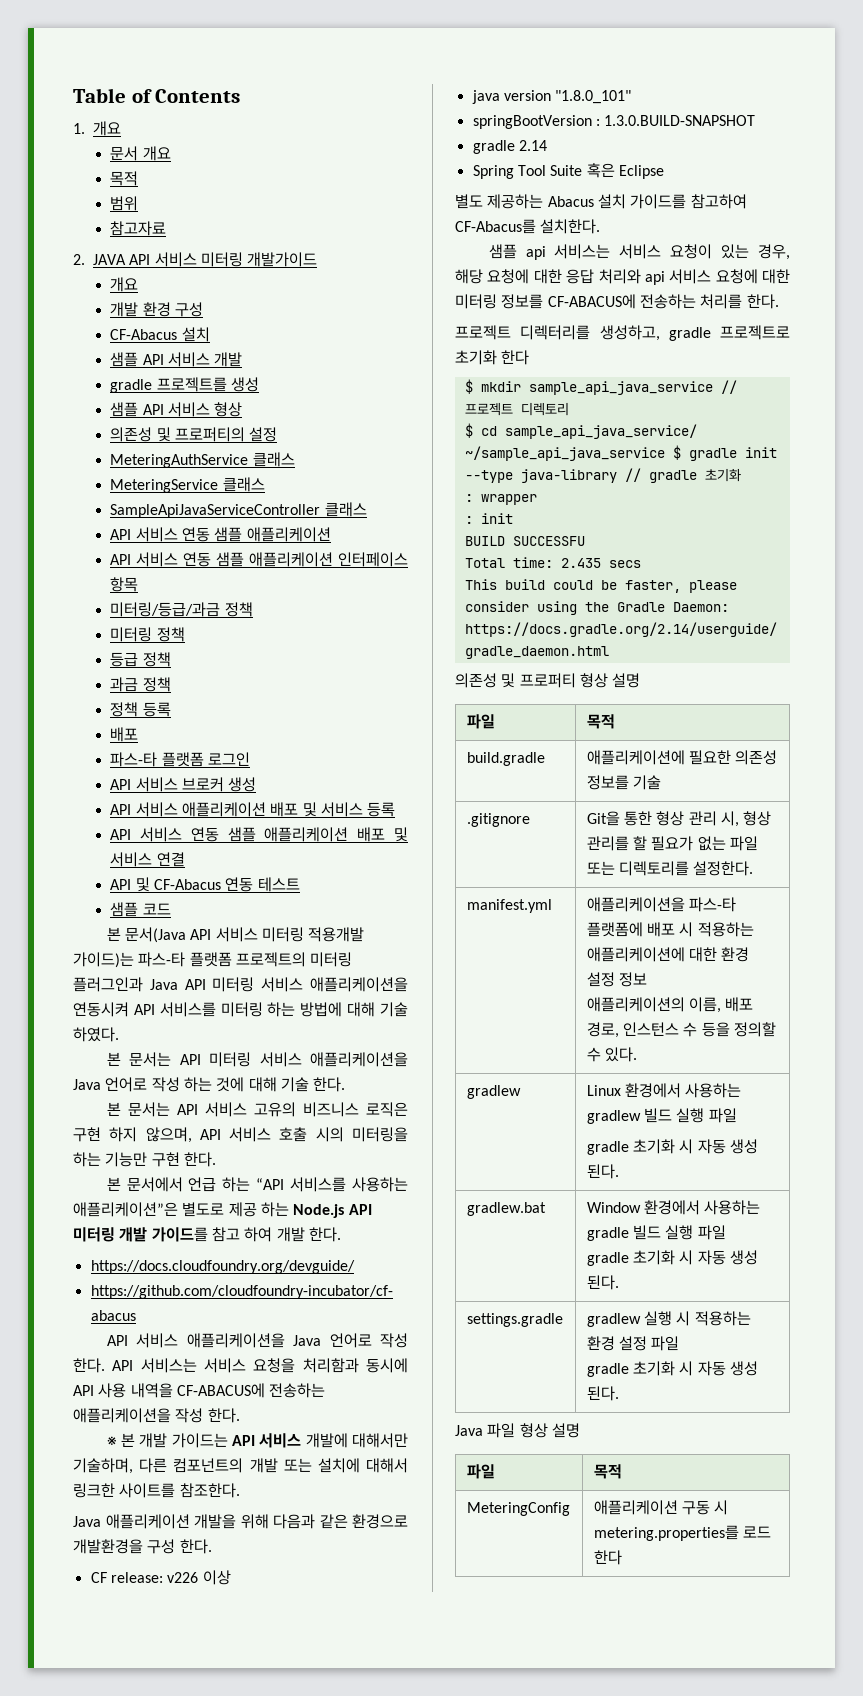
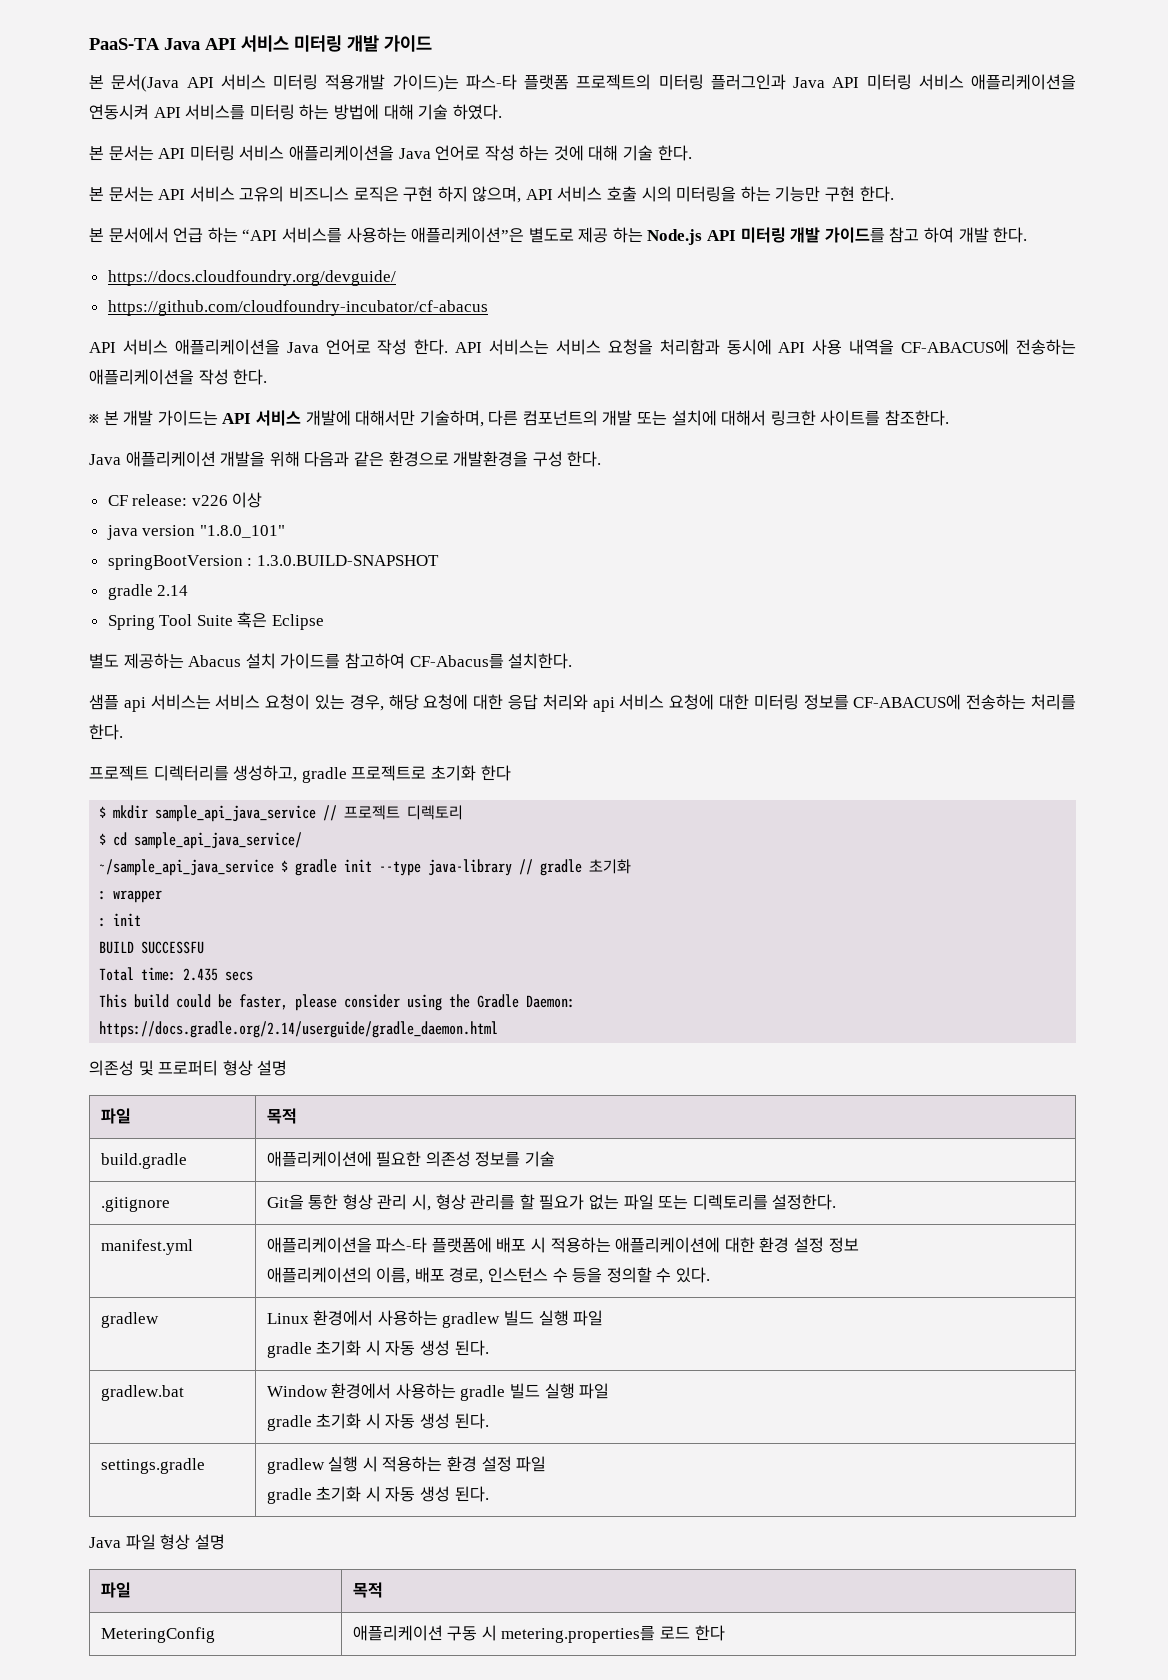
- Table of Contents
- 1. 개요
- 문서 개요
- 목적
- 범위
- 참고자료
- 2. JAVA API 서비스 미터링 개발가이드
- 개요
- 개발 환경 구성
- CF-Abacus 설치
- 샘플 API 서비스 개발
- gradle 프로젝트를 생성
- 샘플 API 서비스 형상
- 의존성 및 프로퍼티의 설정
- MeteringAuthService 클래스
- MeteringService 클래스
- SampleApiJavaServiceController 클래스
- API 서비스 연동 샘플 애플리케이션
- API 서비스 연동 샘플 애플리케이션 인터페이스 항목
- 미터링/등급/과금 정책
- 미터링 정책
- 등급 정책
- 과금 정책
- 정책 등록
- 배포
- 파스-타 플랫폼 로그인
- API 서비스 브로커 생성
- API 서비스 애플리케이션 배포 및 서비스 등록
- API 서비스 연동 샘플 애플리케이션 배포 및 서비스 연결
- API 및 CF-Abacus 연동 테스트
- 샘플 코드
+ PaaS-TA Java API 서비스 미터링 개발 가이드

